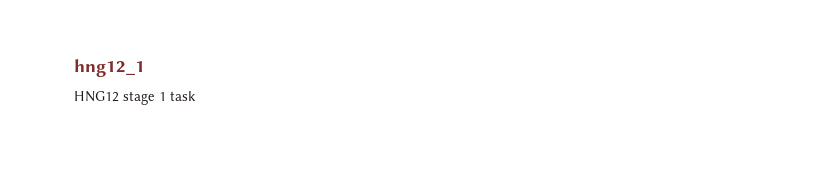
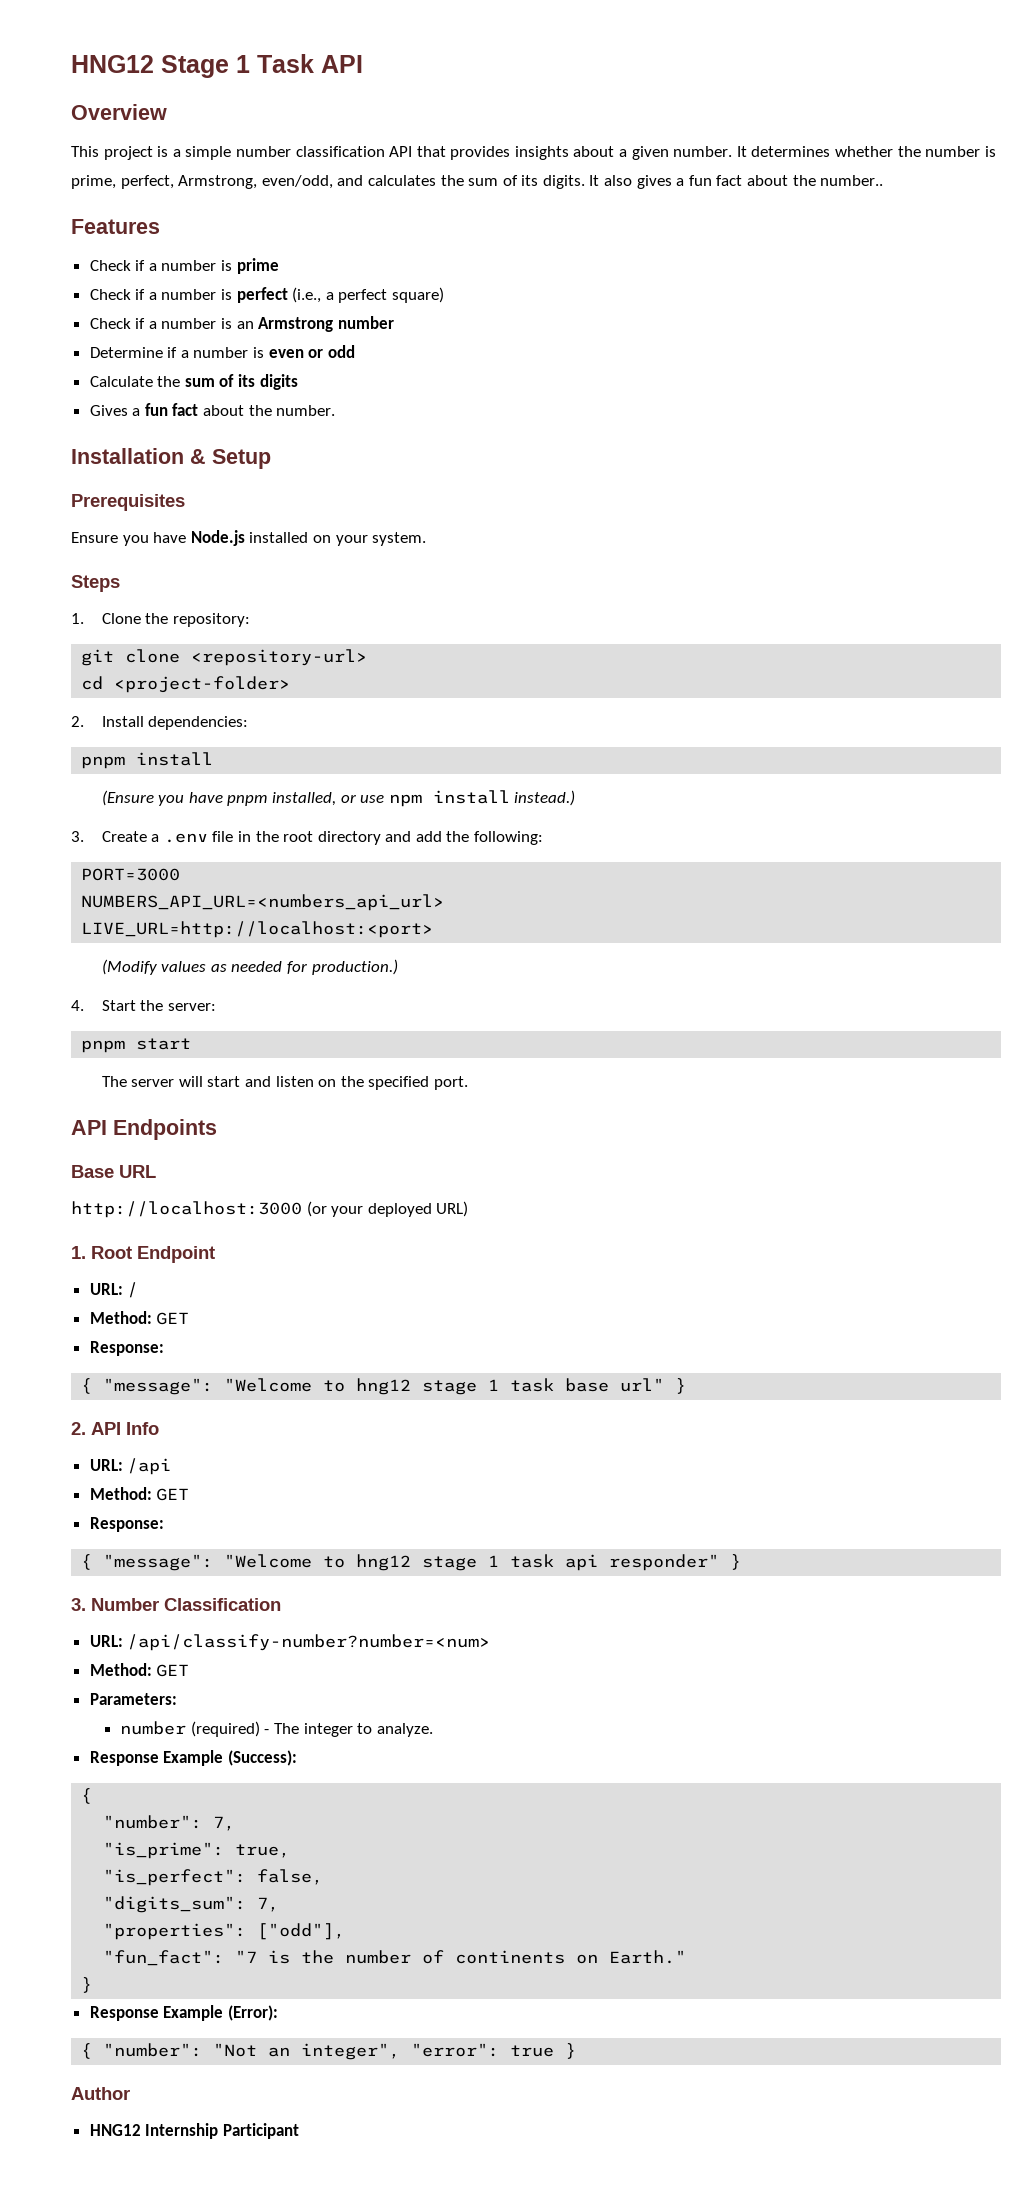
- hng12_1
- HNG12 stage 1 task
+ HNG12 Stage 1 Task API
+ Overview
+ This project is a simple number classification API that provides insights about a given number. It determines whether the number is prime, perfect, Armstrong, even/odd, and calculates the sum of its digits. It also gives a fun fact about the number..
+ Features
+ Check if a number is prime
+ Check if a number is perfect (i.e., a perfect square)
+ Check if a number is an Armstrong number
+ Determine if a number is even or odd
+ Calculate the sum of its digits
+ Gives a fun fact about the number.
+ Installation & Setup
+ Prerequisites
+ Ensure you have Node.js installed on your system.
+ Steps
+ 1. Clone the repository:
+ git clone <repository-url>
+ cd <project-folder>
+ 2. Install dependencies:
+ pnpm install
+ (Ensure you have pnpm installed, or use npm install instead.)
+ 3. Create a .env file in the root directory and add the following:
+ PORT=3000
+ NUMBERS_API_URL=<numbers_api_url>
+ LIVE_URL=http://localhost:<port>
+ (Modify values as needed for production.)
+ 4. Start the server:
+ pnpm start
+ The server will start and listen on the specified port.
+ API Endpoints
+ Base URL
+ http://localhost:3000 (or your deployed URL)
+ 1. Root Endpoint
+ URL: /
+ Method: GET
+ Response:
+ { "message": "Welcome to hng12 stage 1 task base url" }
+ 2. API Info
+ URL: /api
+ Method: GET
+ Response:
+ { "message": "Welcome to hng12 stage 1 task api responder" }
+ 3. Number Classification
+ URL: /api/classify-number?number=<num>
+ Method: GET
+ Parameters:
+ number (required) - The integer to analyze.
+ Response Example (Success):
+ {
+ "number": 7,
+ "is_prime": true,
+ "is_perfect": false,
+ "digits_sum": 7,
+ "properties": ["odd"],
+ "fun_fact": "7 is the number of continents on Earth."
+ }
+ Response Example (Error):
+ { "number": "Not an integer", "error": true }
+ Author
+ HNG12 Internship Participant

